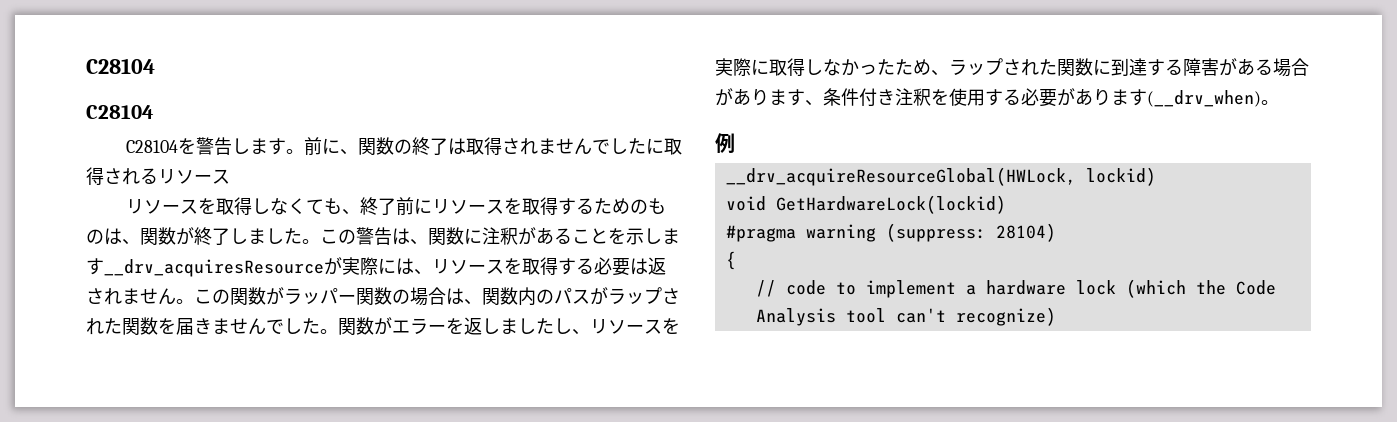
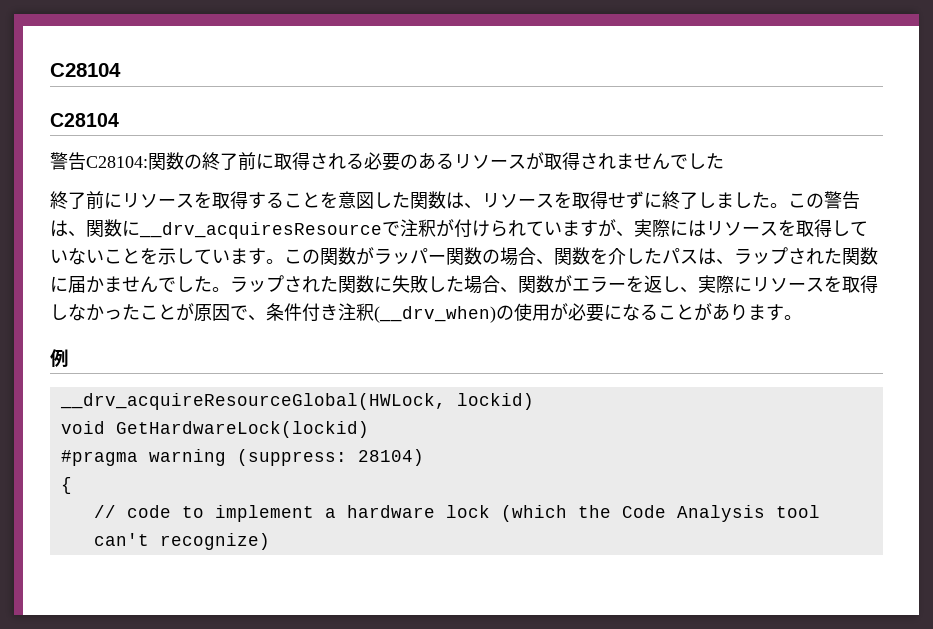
- C28104を警告します。前に、関数の終了は取得されませんでしたに取得されるリソース
- リソースを取得しなくても、終了前にリソースを取得するためのものは、関数が終了しました。
+ 警告C28104:関数の終了前に取得される必要のあるリソースが取得されませんでした
+ 終了前にリソースを取得することを意図した関数は、リソースを取得せずに終了しました。
- この警告は、関数に注釈があることを示します__drv_acquiresResourceが実際には、リソースを取得する必要は返されません。
+ この警告は、関数に__drv_acquiresResourceで注釈が付けられていますが、実際にはリソースを取得していないことを示しています。
- この関数がラッパー関数の場合は、関数内のパスがラップされた関数を届きませんでした。関数がエラーを返しましたし、リソースを実際に取得しなかったため、ラップされた関数に到達する障害がある場合があります、条件付き注釈を使用する必要があります(__drv_when)。
+ この関数がラッパー関数の場合、関数を介したパスは、ラップされた関数に届かませんでした。ラップされた関数に失敗した場合、関数がエラーを返し、実際にリソースを取得しなかったことが原因で、条件付き注釈(__drv_when)の使用が必要になることがあります。

